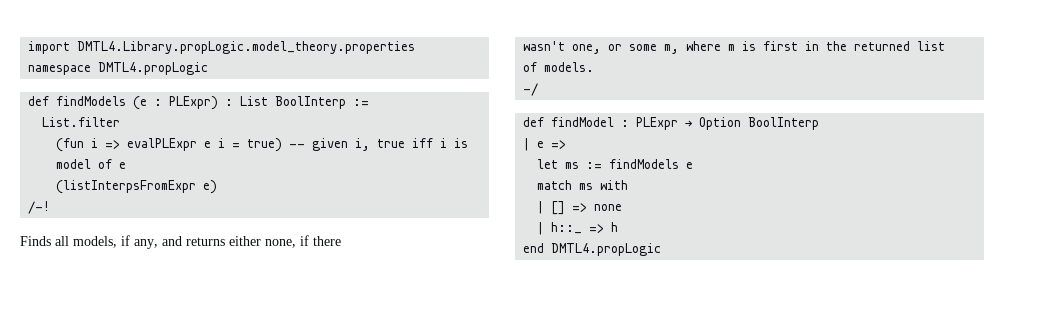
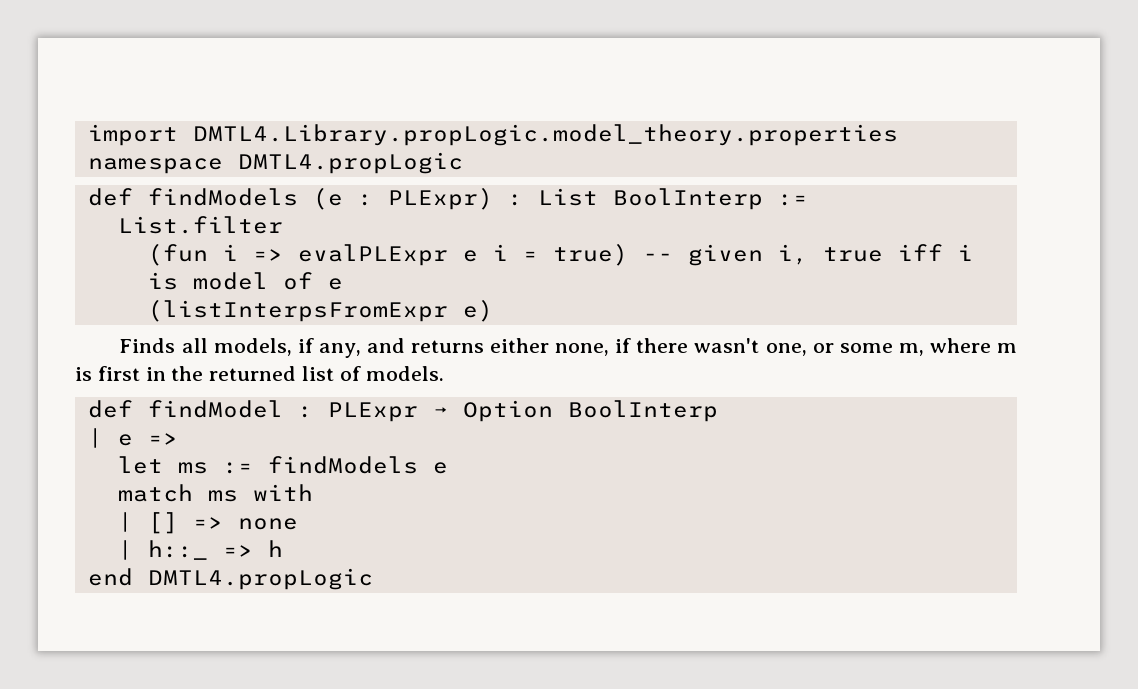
- /-!
- Finds all models, if any, and returns either none, if there
- wasn't one, or some m, where m is first in the returned list
- of models.
+ Finds all models, if any, and returns either none, if there wasn't one, or some m, where m is first in the returned list of models.
- -/

